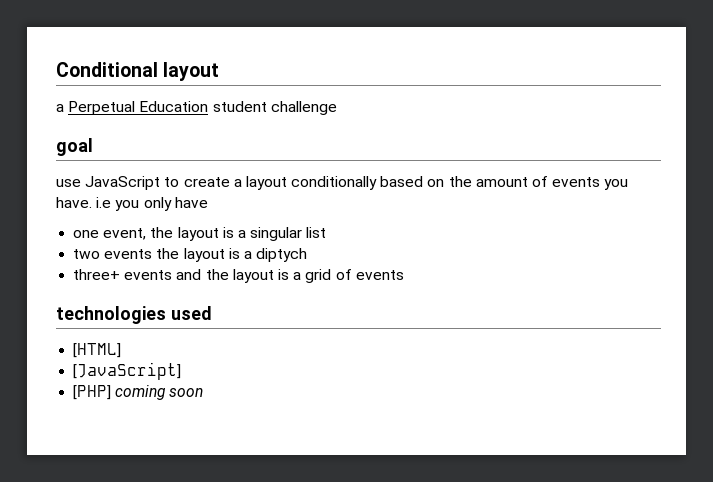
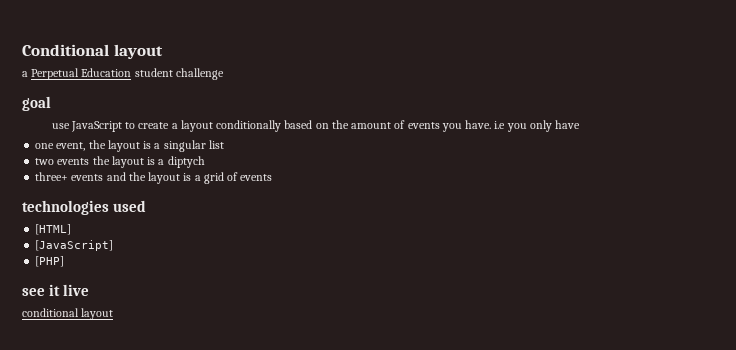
- [PHP] coming soon
+ [PHP]
+ see it live
+ conditional layout

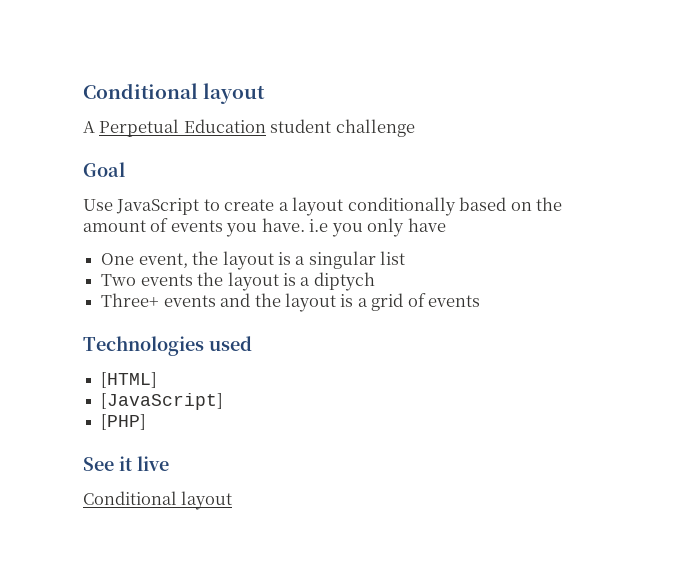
- a Perpetual Education student challenge
+ A Perpetual Education student challenge
- goal
- use JavaScript to create a layout conditionally based on the amount of events you have. i.e you only have
+ Goal
+ Use JavaScript to create a layout conditionally based on the amount of events you have. i.e you only have
- one event, the layout is a singular list
+ One event, the layout is a singular list
- two events the layout is a diptych
+ Two events the layout is a diptych
- three+ events and the layout is a grid of events
+ Three+ events and the layout is a grid of events
- technologies used
+ Technologies used
- see it live
- conditional layout
+ See it live
+ Conditional layout

